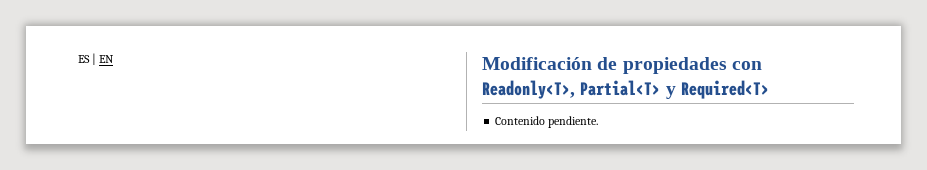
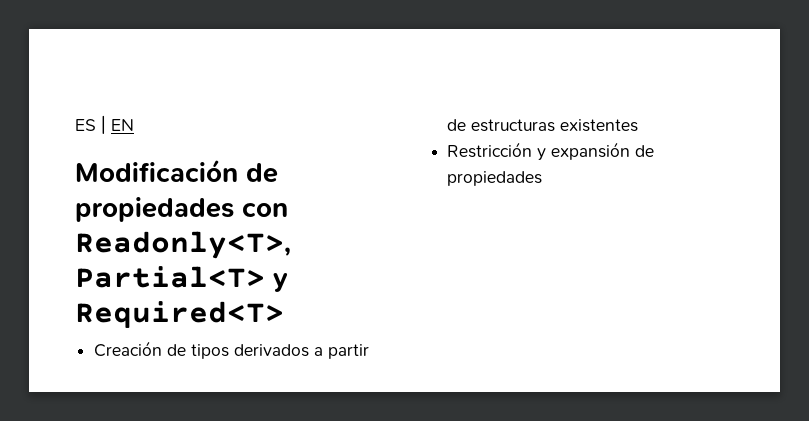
- Contenido pendiente.
+ Creación de tipos derivados a partir de estructuras existentes
+ Restricción y expansión de propiedades

